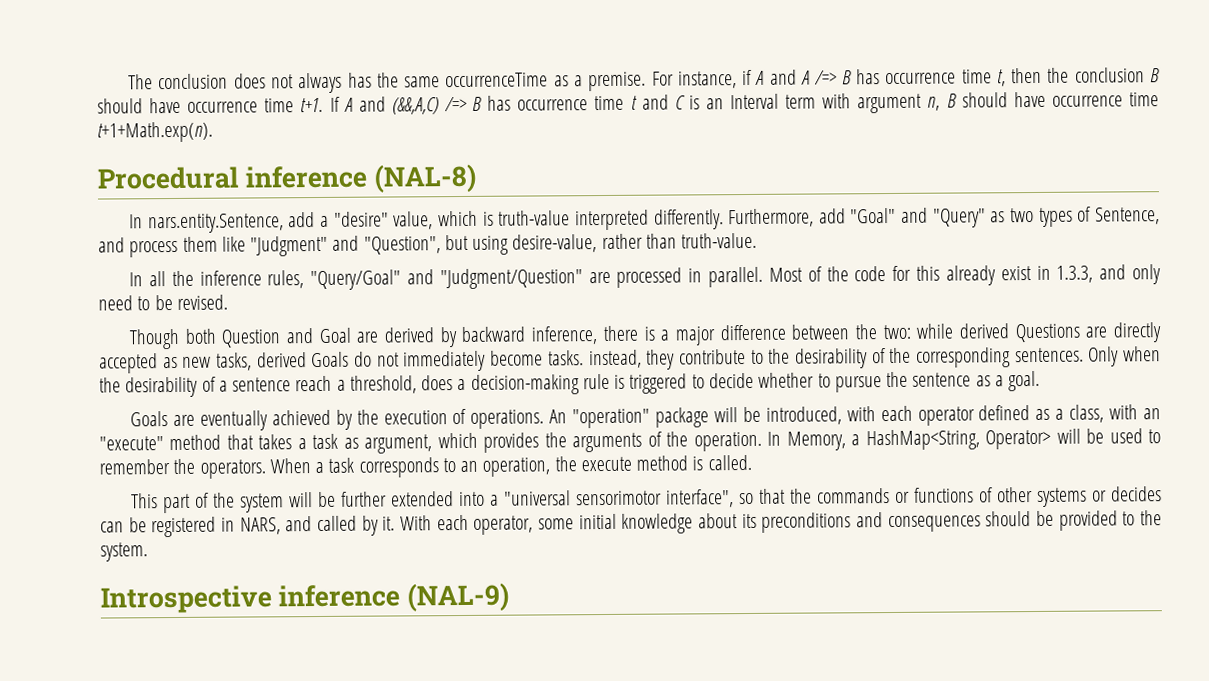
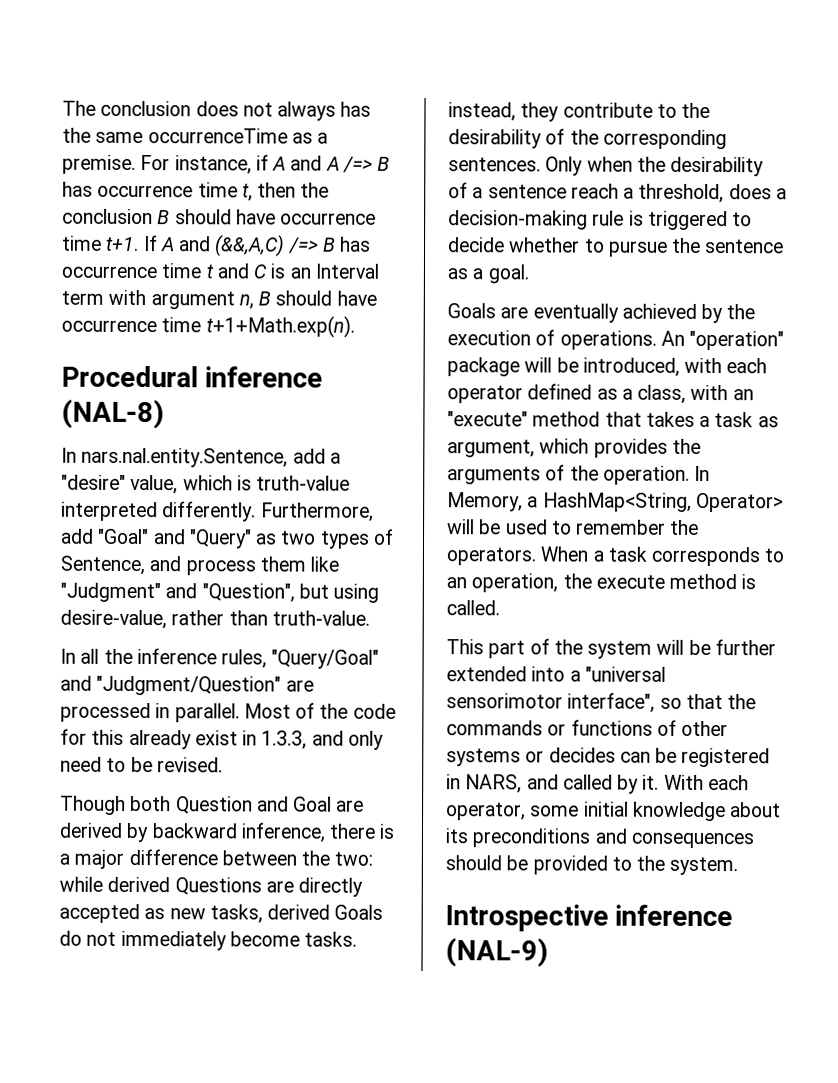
- In nars.entity.Sentence, add a "desire" value, which is truth-value interpreted differently.
+ In nars.nal.entity.Sentence, add a "desire" value, which is truth-value interpreted differently.

